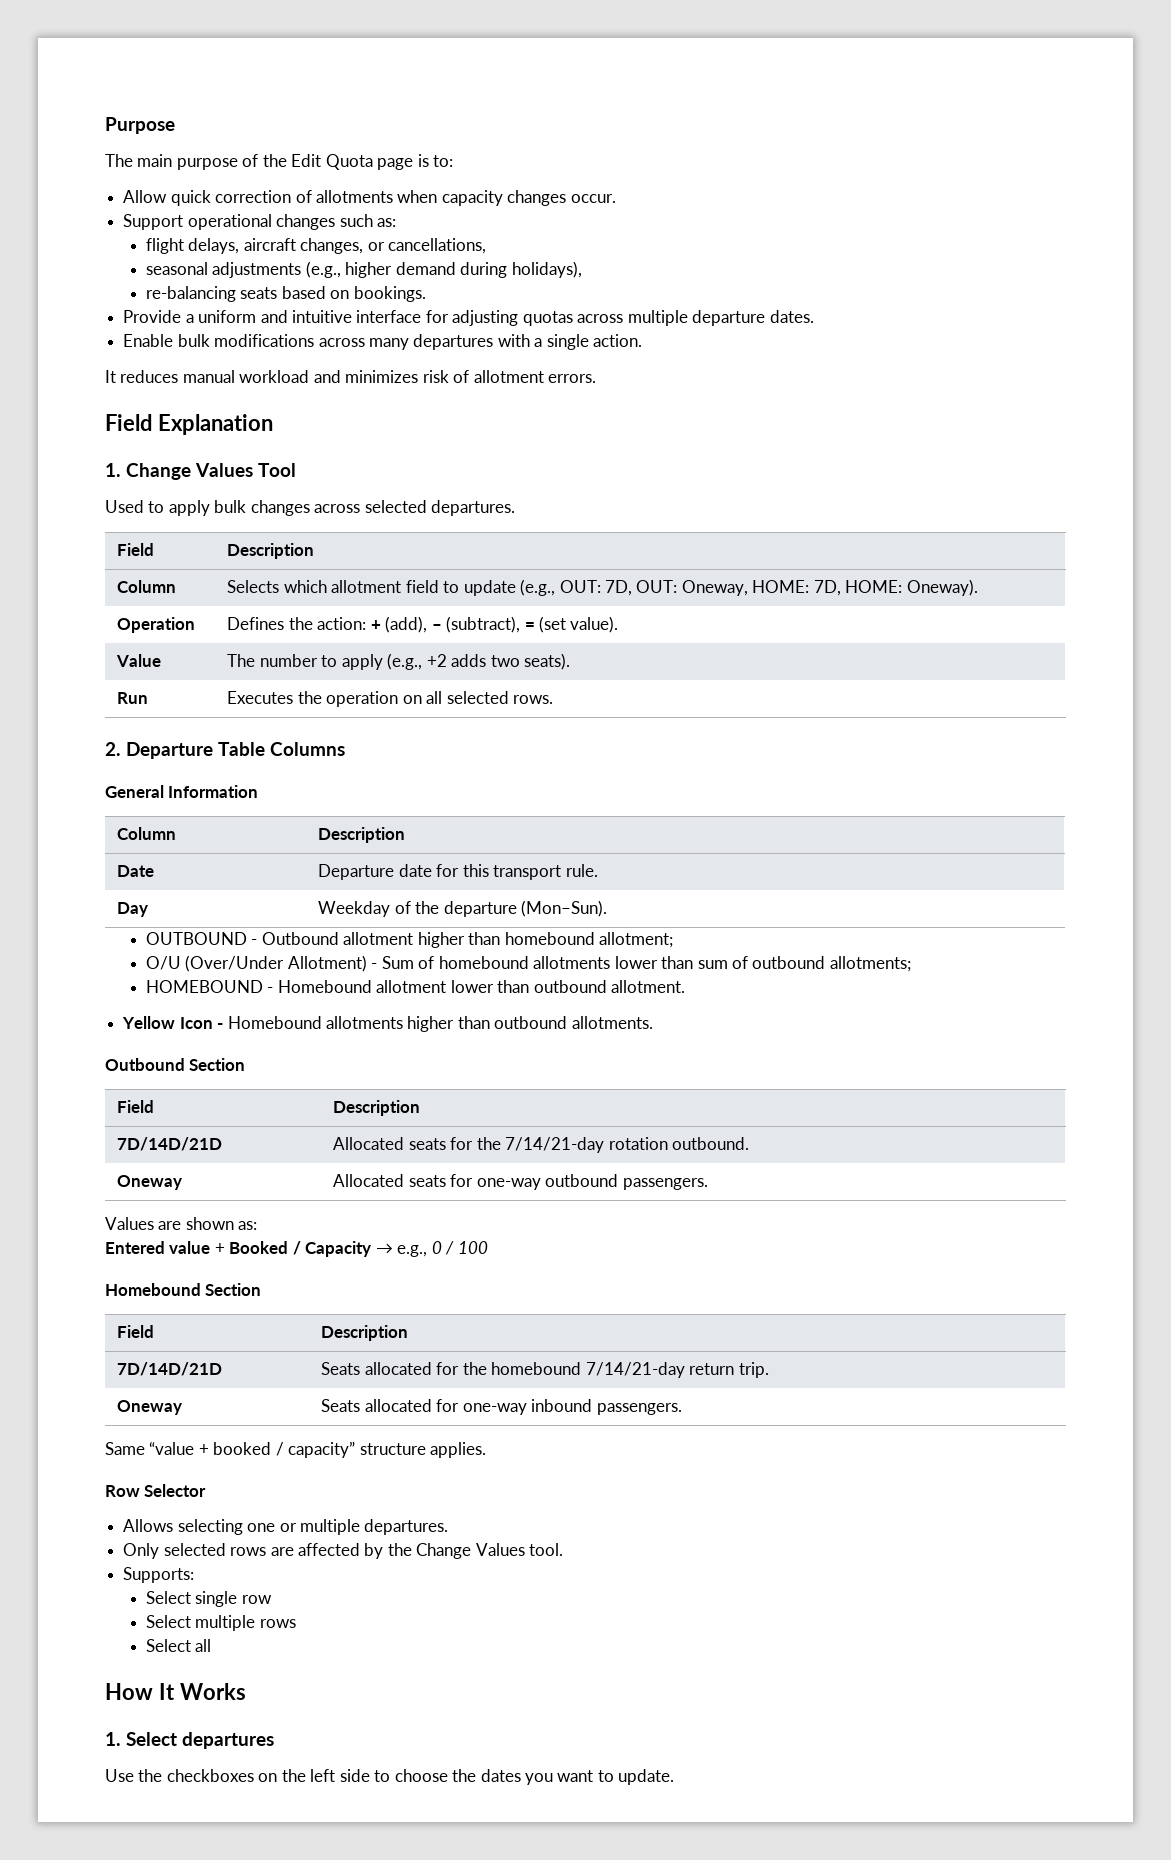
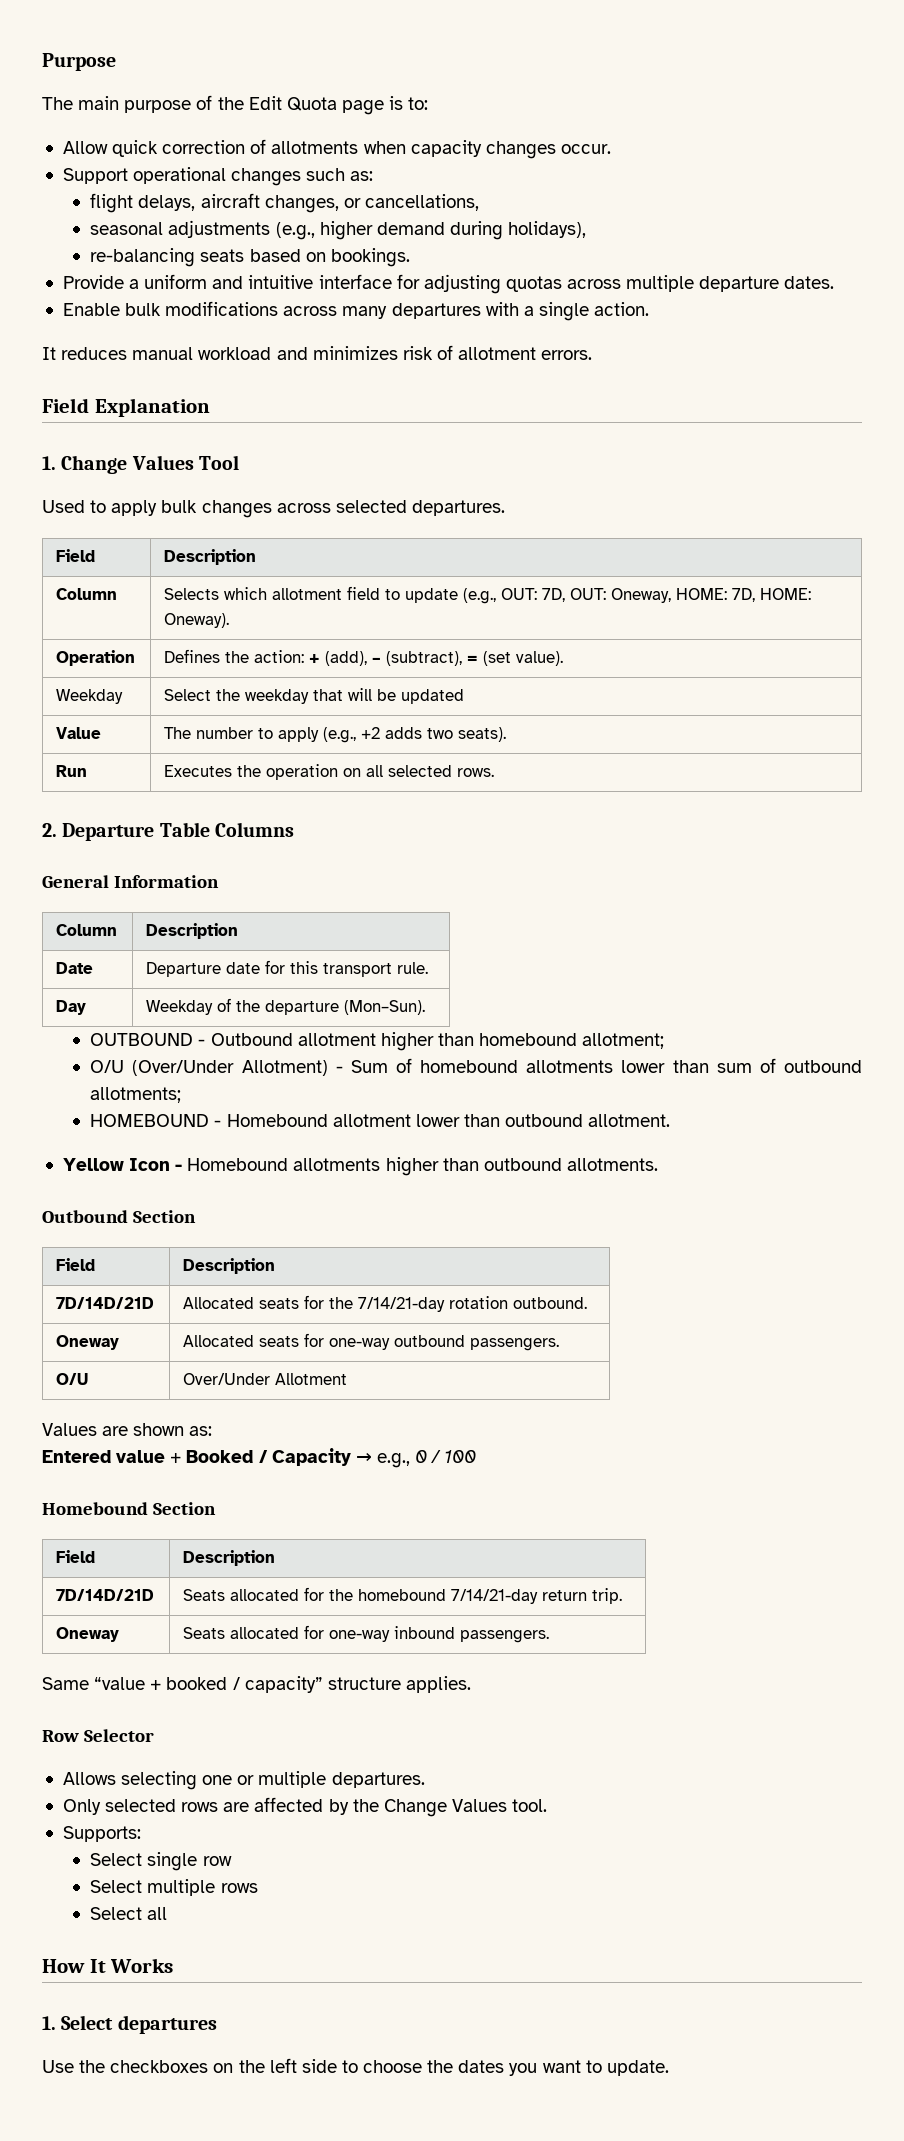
+ Weekday | Select the weekday that will be updated
+ O/U | Over/Under Allotment

